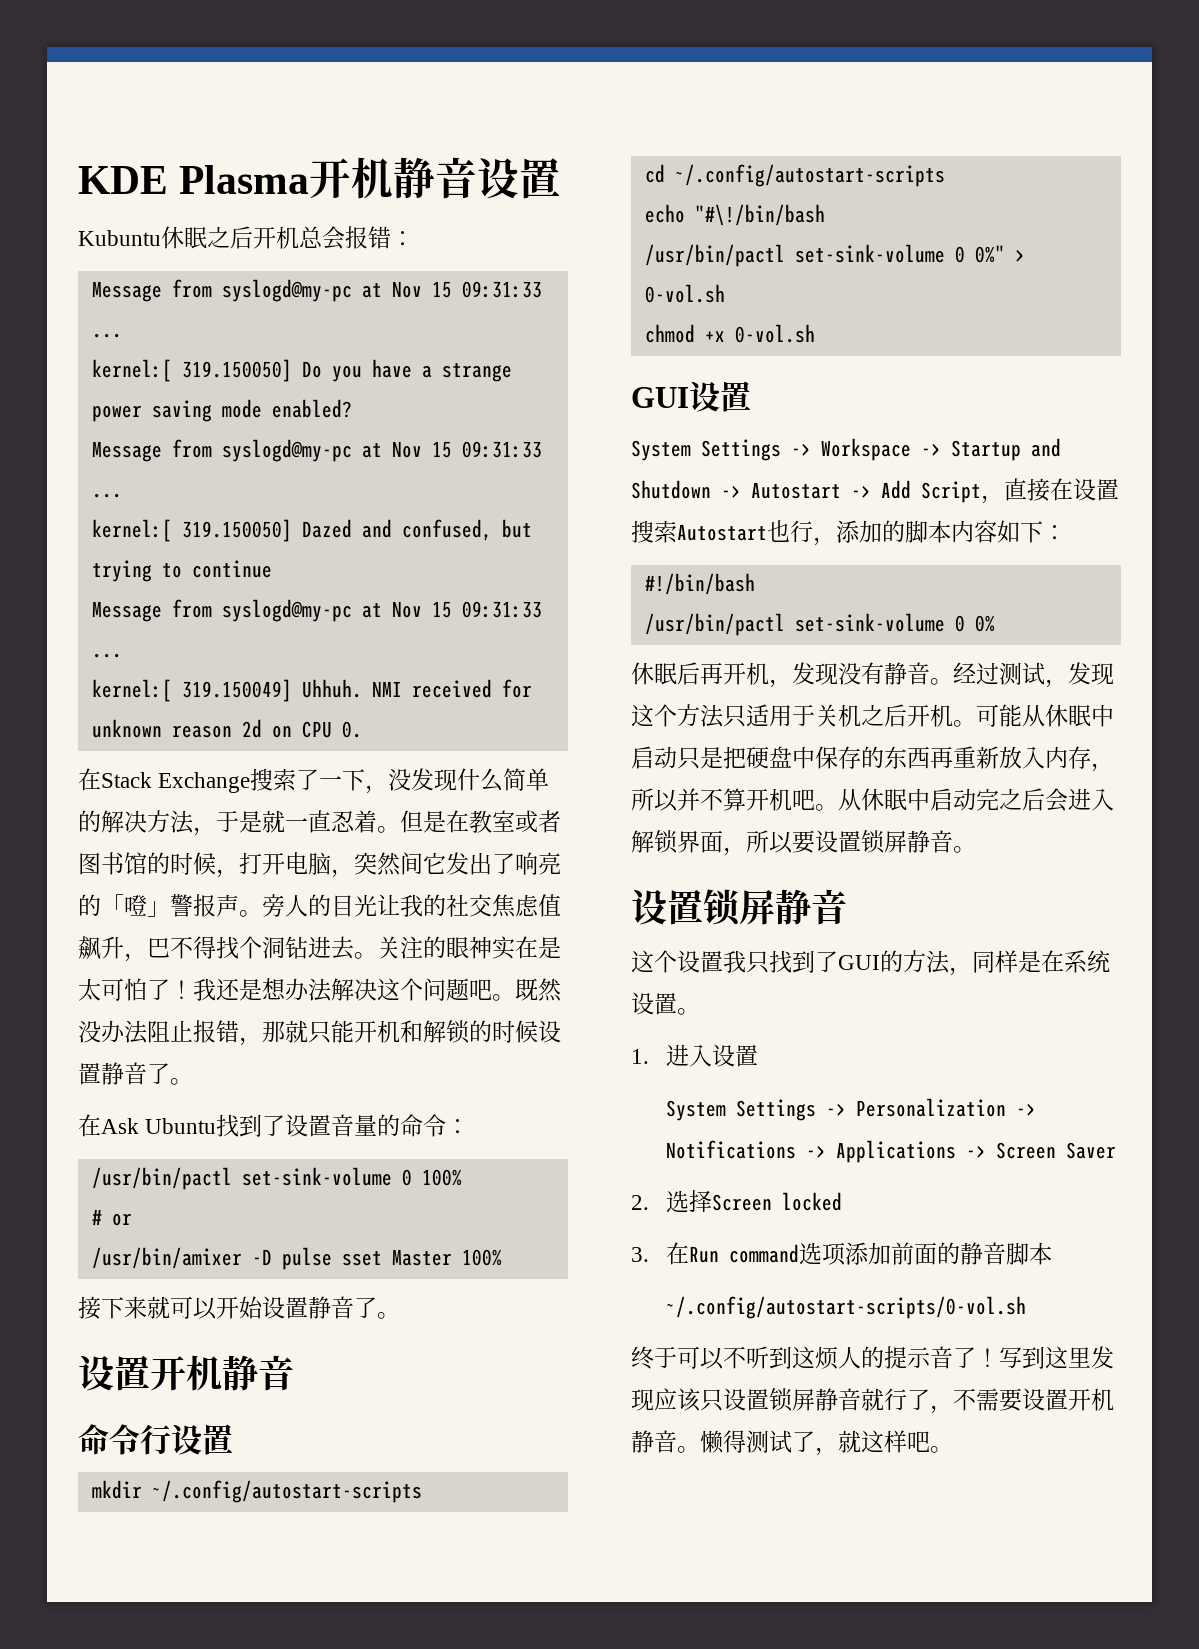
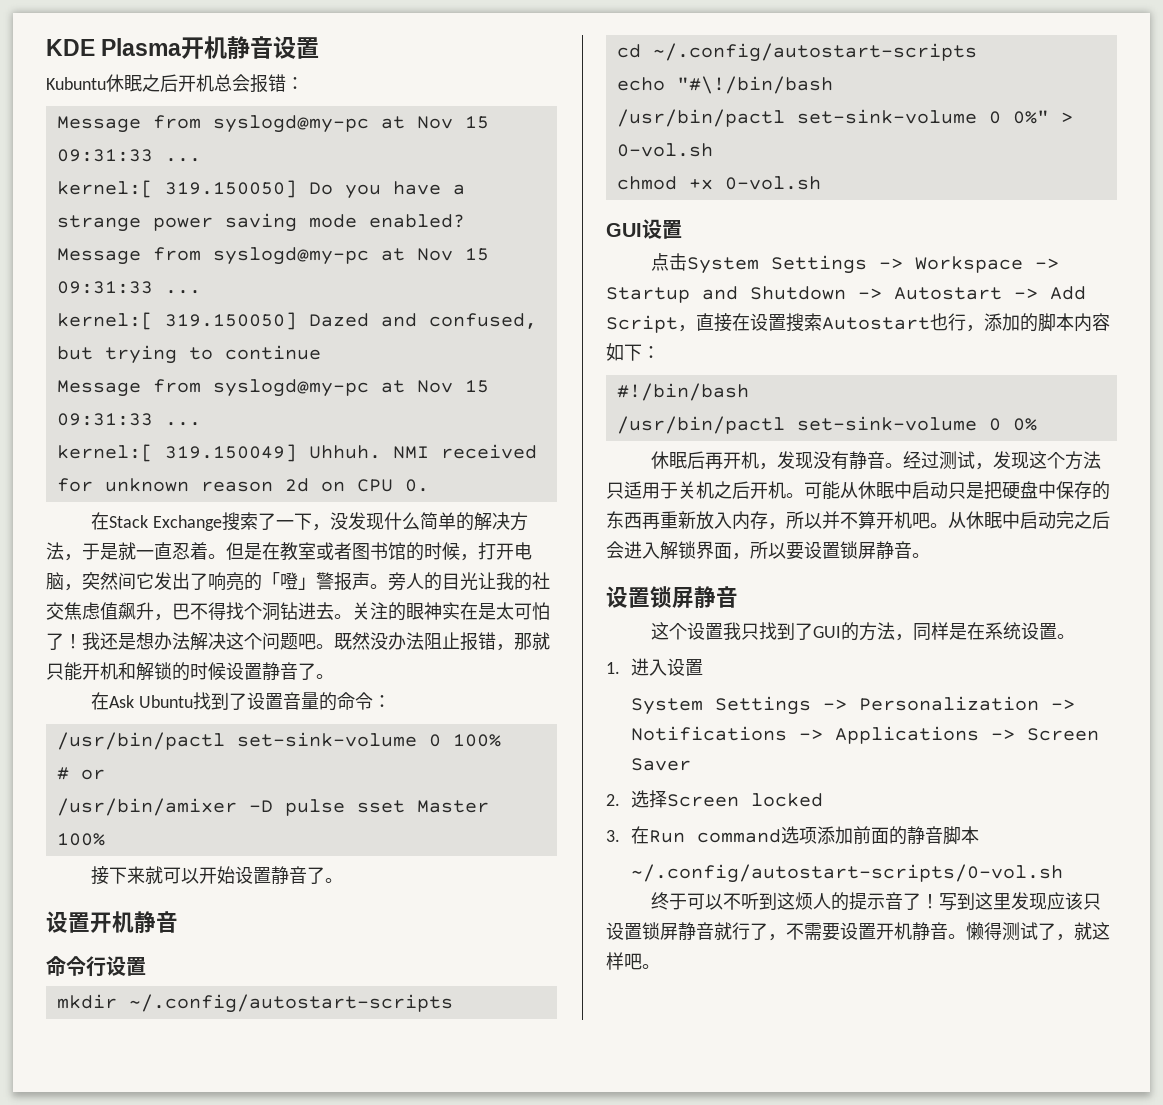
- System Settings -> Workspace -> Startup and Shutdown -> Autostart -> Add Script，直接在设置搜索Autostart也行，添加的脚本内容如下：
+ 点击System Settings -> Workspace -> Startup and Shutdown -> Autostart -> Add Script，直接在设置搜索Autostart也行，添加的脚本内容如下：

